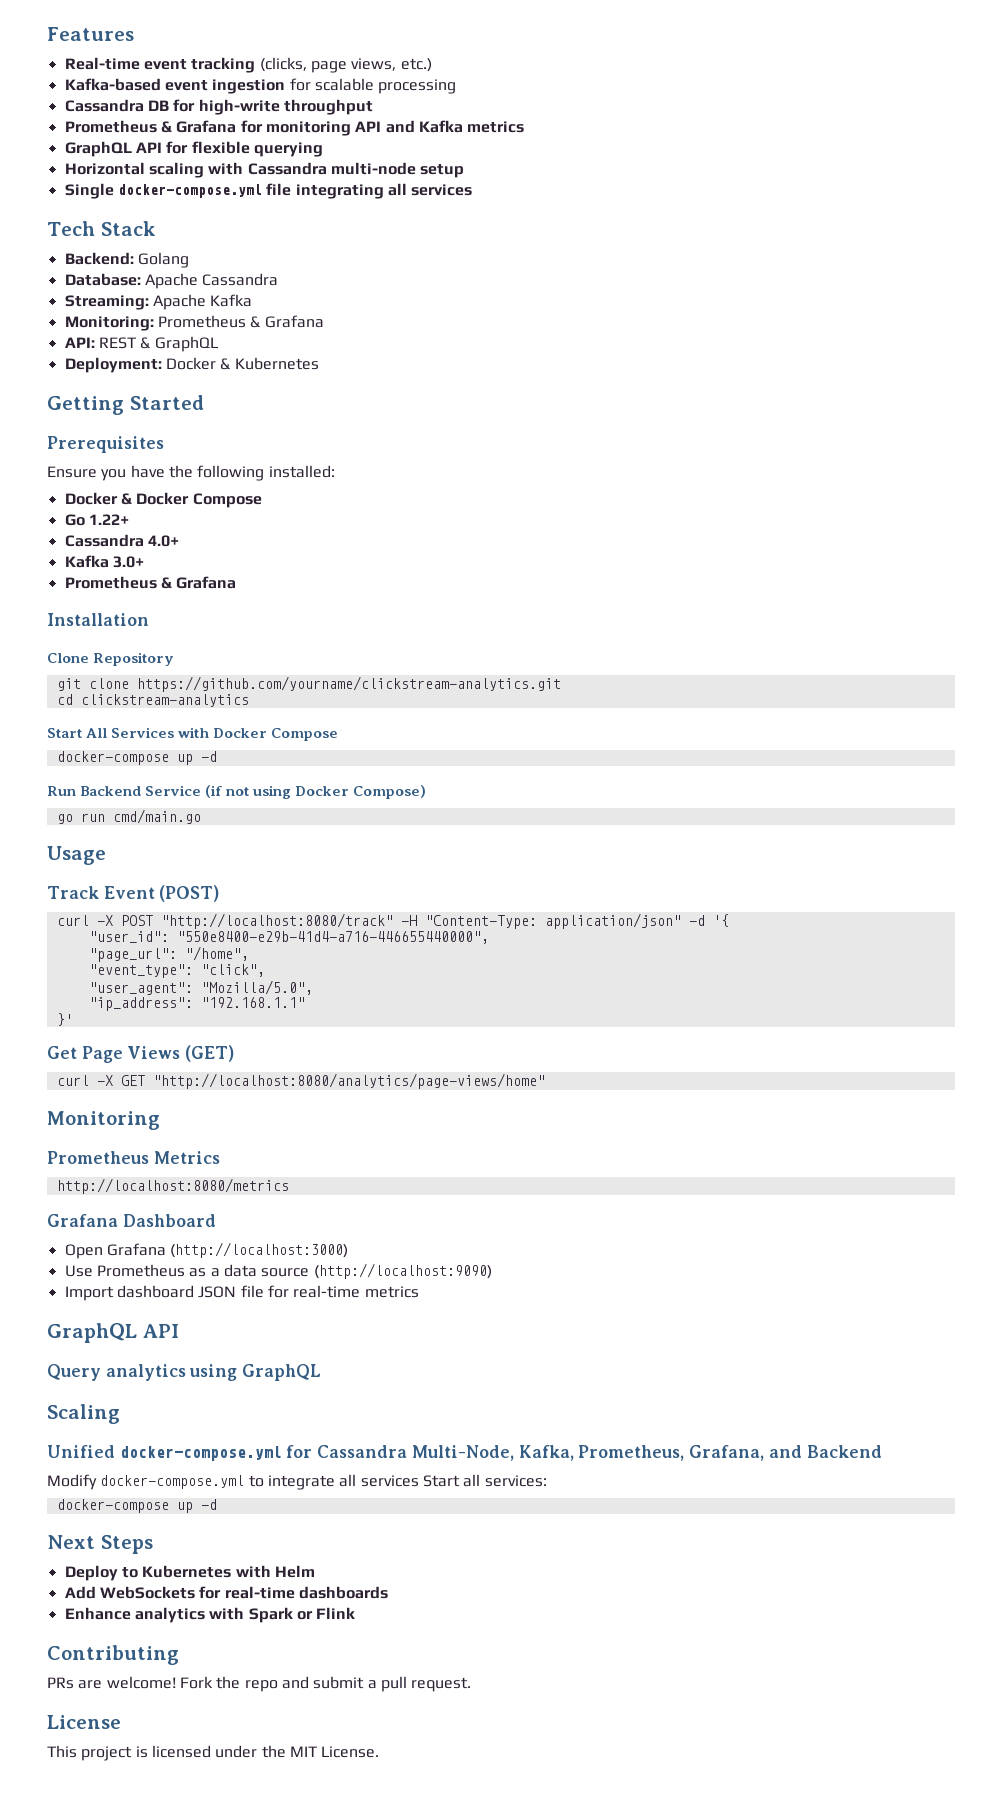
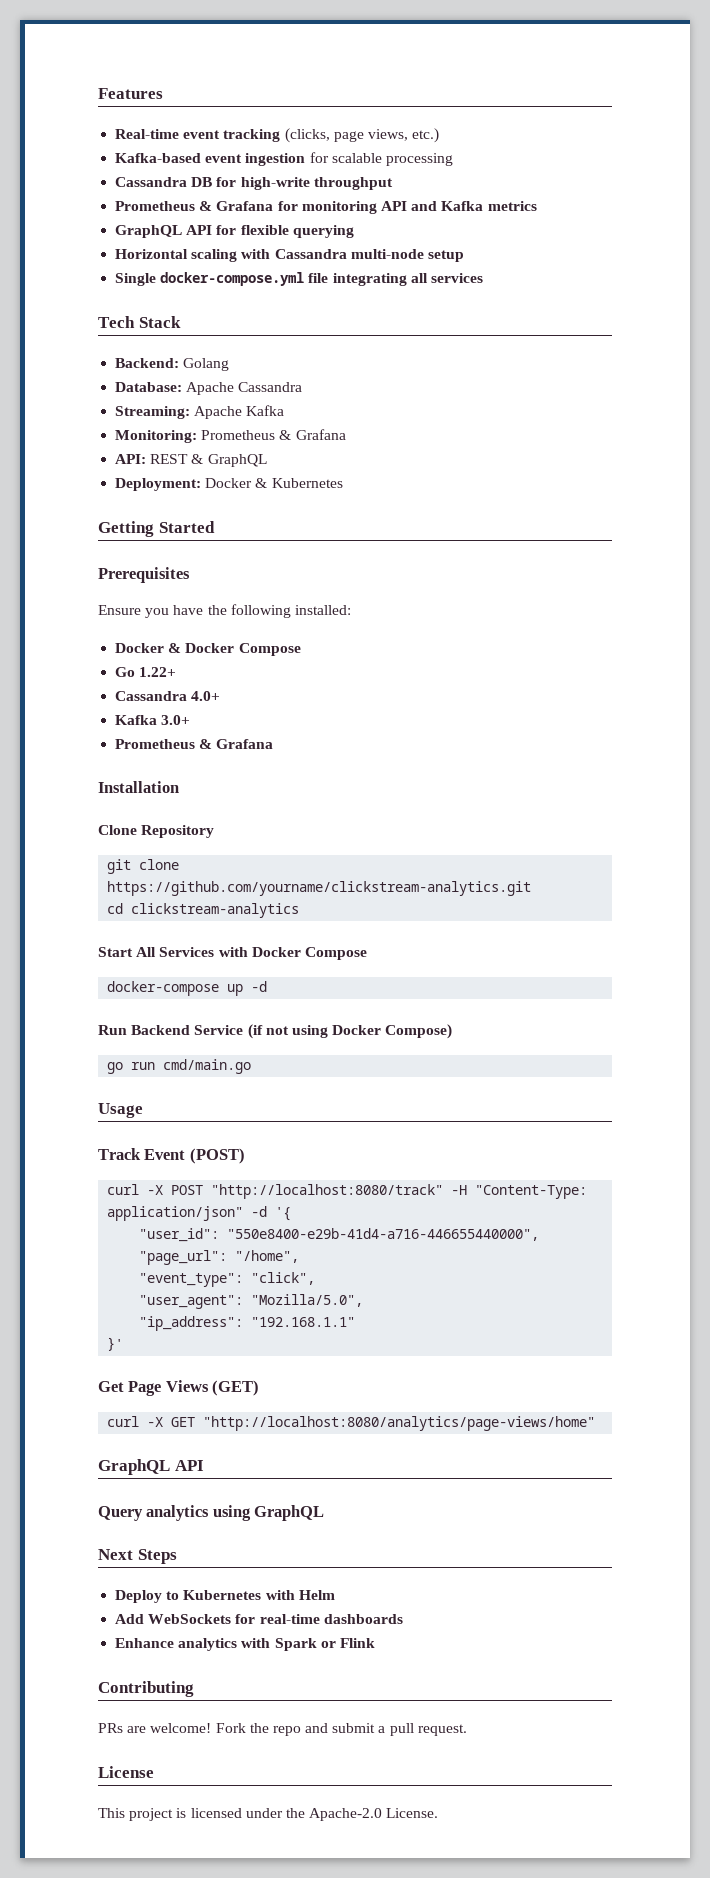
- Monitoring
- Prometheus Metrics
- http://localhost:8080/metrics
- Grafana Dashboard
- Open Grafana (http://localhost:3000)
- Use Prometheus as a data source (http://localhost:9090)
- Import dashboard JSON file for real-time metrics
- Scaling
- Unified docker-compose.yml for Cassandra Multi-Node, Kafka, Prometheus, Grafana, and Backend
- Modify docker-compose.yml to integrate all services Start all services:
- docker-compose up -d
- This project is licensed under the MIT License.
+ This project is licensed under the Apache-2.0 License.

